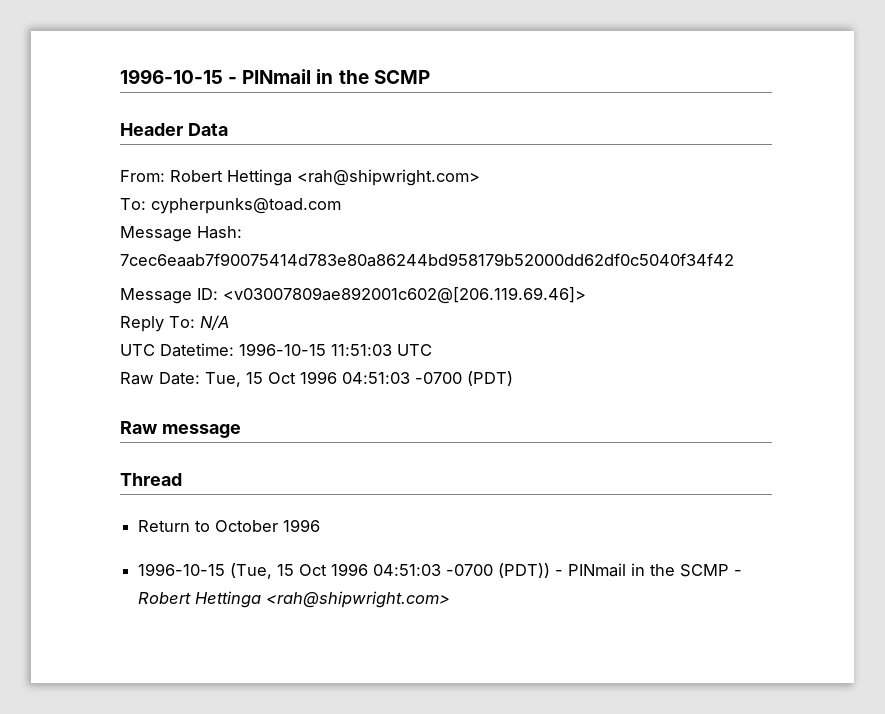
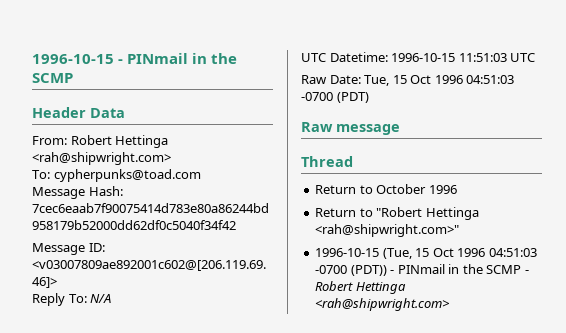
+ Return to "Robert Hettinga <rah@shipwright.com>"

